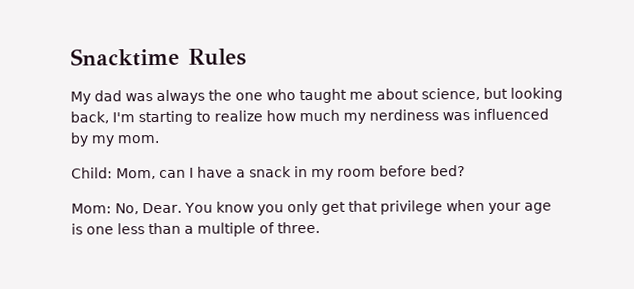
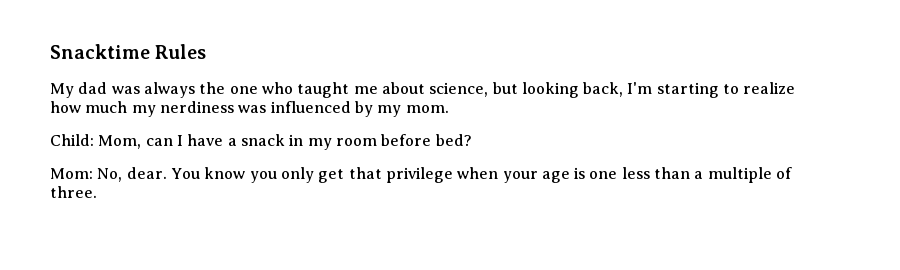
- Mom: No, Dear.
+ Mom: No, dear.

